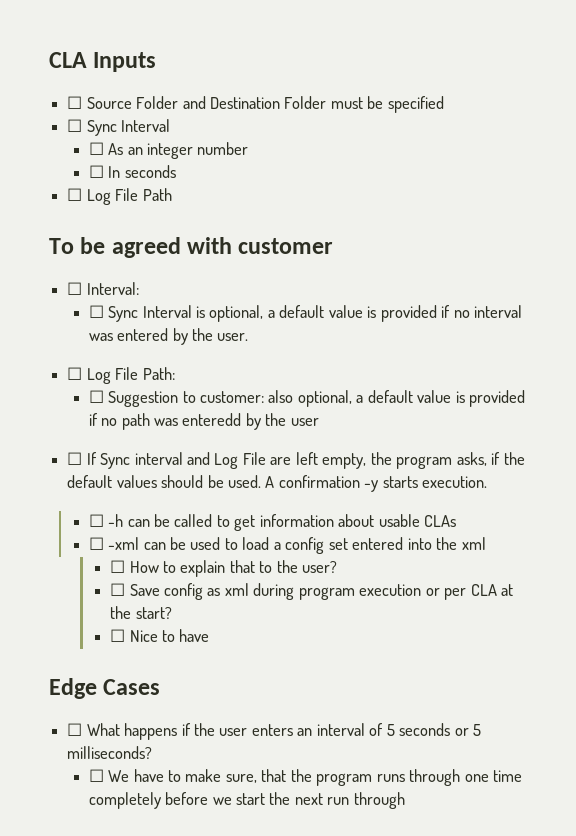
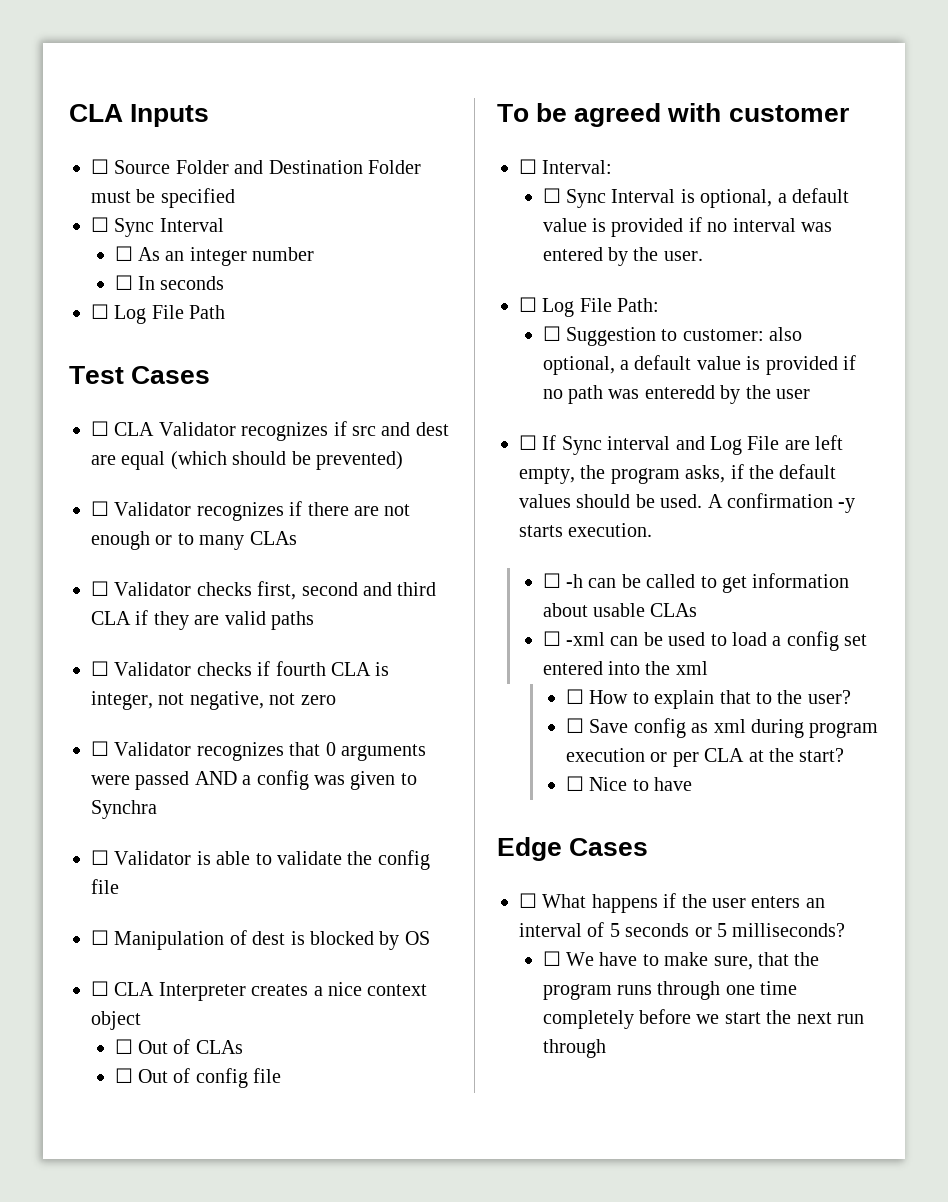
+ Test Cases
+ ☐ CLA Validator recognizes if src and dest are equal (which should be prevented)
+ ☐ Validator recognizes if there are not enough or to many CLAs
+ ☐ Validator checks first, second and third CLA if they are valid paths
+ ☐ Validator checks if fourth CLA is integer, not negative, not zero
+ ☐ Validator recognizes that 0 arguments were passed AND a config was given to Synchra
+ ☐ Validator is able to validate the config file
+ ☐ Manipulation of dest is blocked by OS
+ ☐ CLA Interpreter creates a nice context object
+ ☐ Out of CLAs
+ ☐ Out of config file

